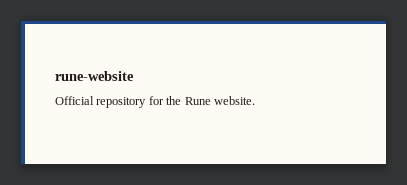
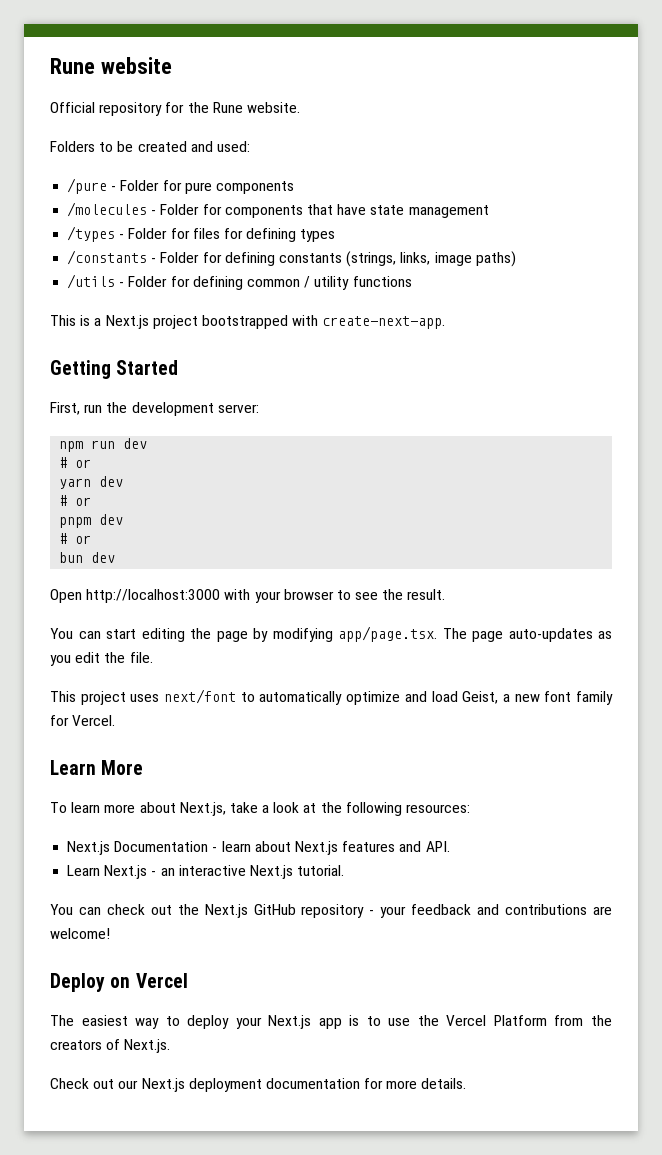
- rune-website
+ Rune website
+ Folders to be created and used:
+ /pure - Folder for pure components
+ /molecules - Folder for components that have state management
+ /types - Folder for files for defining types
+ /constants - Folder for defining constants (strings, links, image paths)
+ /utils - Folder for defining common / utility functions
+ This is a Next.js project bootstrapped with create-next-app.
+ Getting Started
+ First, run the development server:
+ npm run dev
+ # or
+ yarn dev
+ # or
+ pnpm dev
+ # or
+ bun dev
+ Open http://localhost:3000 with your browser to see the result.
+ You can start editing the page by modifying app/page.tsx. The page auto-updates as you edit the file.
+ This project uses next/font to automatically optimize and load Geist, a new font family for Vercel.
+ Learn More
+ To learn more about Next.js, take a look at the following resources:
+ Next.js Documentation - learn about Next.js features and API.
+ Learn Next.js - an interactive Next.js tutorial.
+ You can check out the Next.js GitHub repository - your feedback and contributions are welcome!
+ Deploy on Vercel
+ The easiest way to deploy your Next.js app is to use the Vercel Platform from the creators of Next.js.
+ Check out our Next.js deployment documentation for more details.

